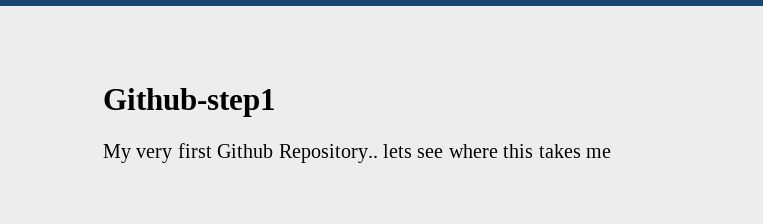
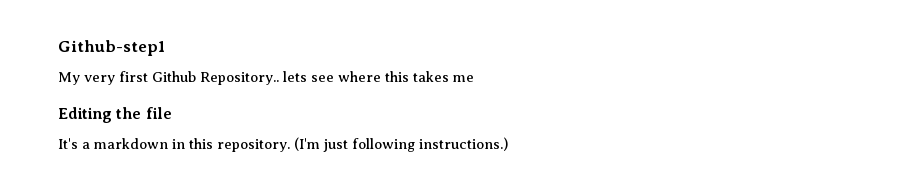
+ Editing the file
+ It's a markdown in this repository. (I'm just following instructions.)

